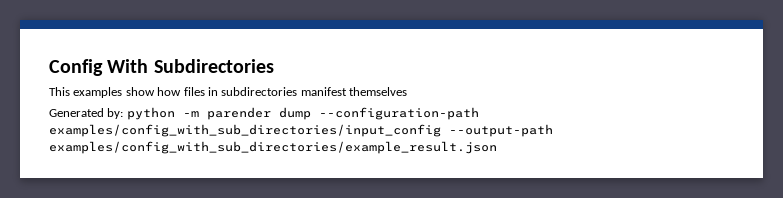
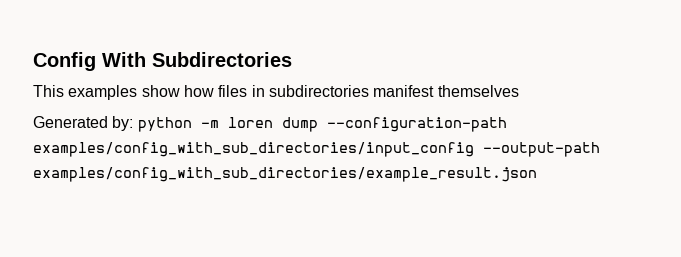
- Generated by: python -m parender dump --configuration-path examples/config_with_sub_directories/input_config --output-path examples/config_with_sub_directories/example_result.json
+ Generated by: python -m loren dump --configuration-path examples/config_with_sub_directories/input_config --output-path examples/config_with_sub_directories/example_result.json

